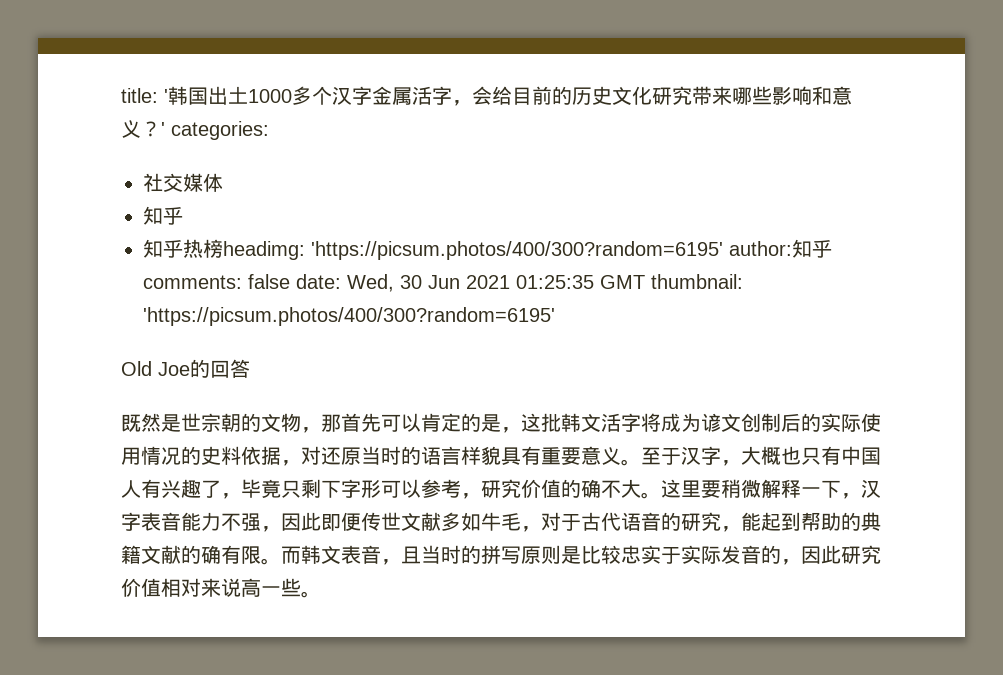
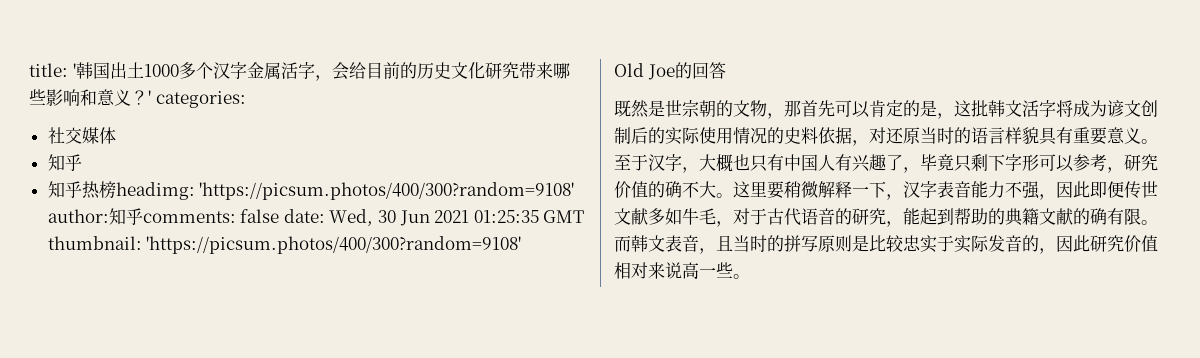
- 知乎热榜headimg: 'https://picsum.photos/400/300?random=6195' author:知乎comments: false date: Wed, 30 Jun 2021 01:25:35 GMT thumbnail: 'https://picsum.photos/400/300?random=6195'
+ 知乎热榜headimg: 'https://picsum.photos/400/300?random=9108' author:知乎comments: false date: Wed, 30 Jun 2021 01:25:35 GMT thumbnail: 'https://picsum.photos/400/300?random=9108'

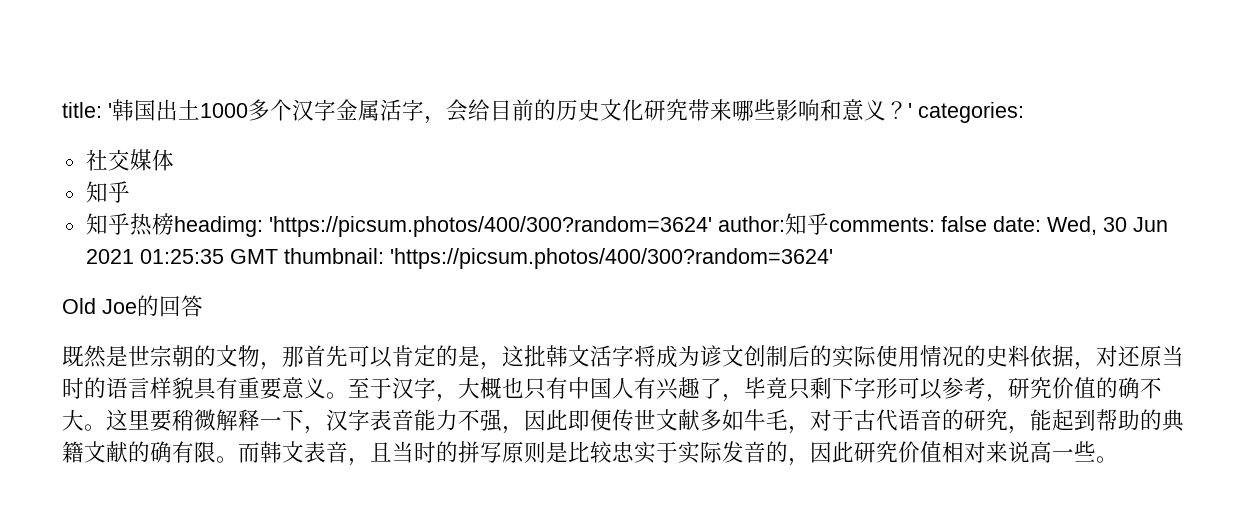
- 知乎热榜headimg: 'https://picsum.photos/400/300?random=9108' author:知乎comments: false date: Wed, 30 Jun 2021 01:25:35 GMT thumbnail: 'https://picsum.photos/400/300?random=9108'
+ 知乎热榜headimg: 'https://picsum.photos/400/300?random=3624' author:知乎comments: false date: Wed, 30 Jun 2021 01:25:35 GMT thumbnail: 'https://picsum.photos/400/300?random=3624'

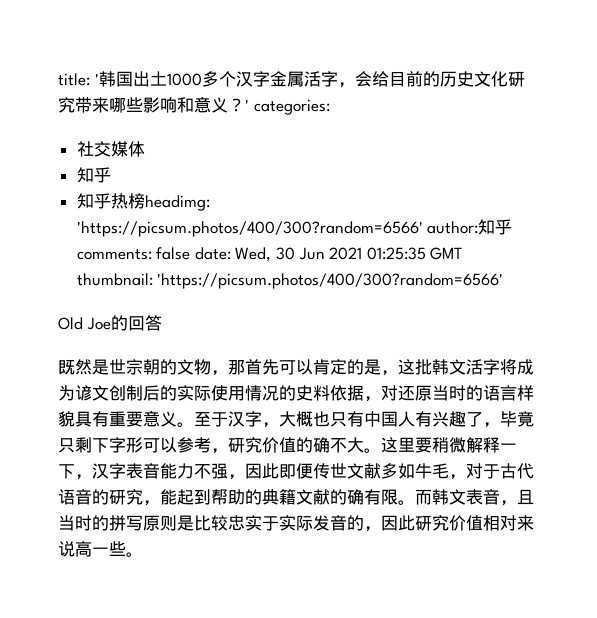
- 知乎热榜headimg: 'https://picsum.photos/400/300?random=3624' author:知乎comments: false date: Wed, 30 Jun 2021 01:25:35 GMT thumbnail: 'https://picsum.photos/400/300?random=3624'
+ 知乎热榜headimg: 'https://picsum.photos/400/300?random=6566' author:知乎comments: false date: Wed, 30 Jun 2021 01:25:35 GMT thumbnail: 'https://picsum.photos/400/300?random=6566'

